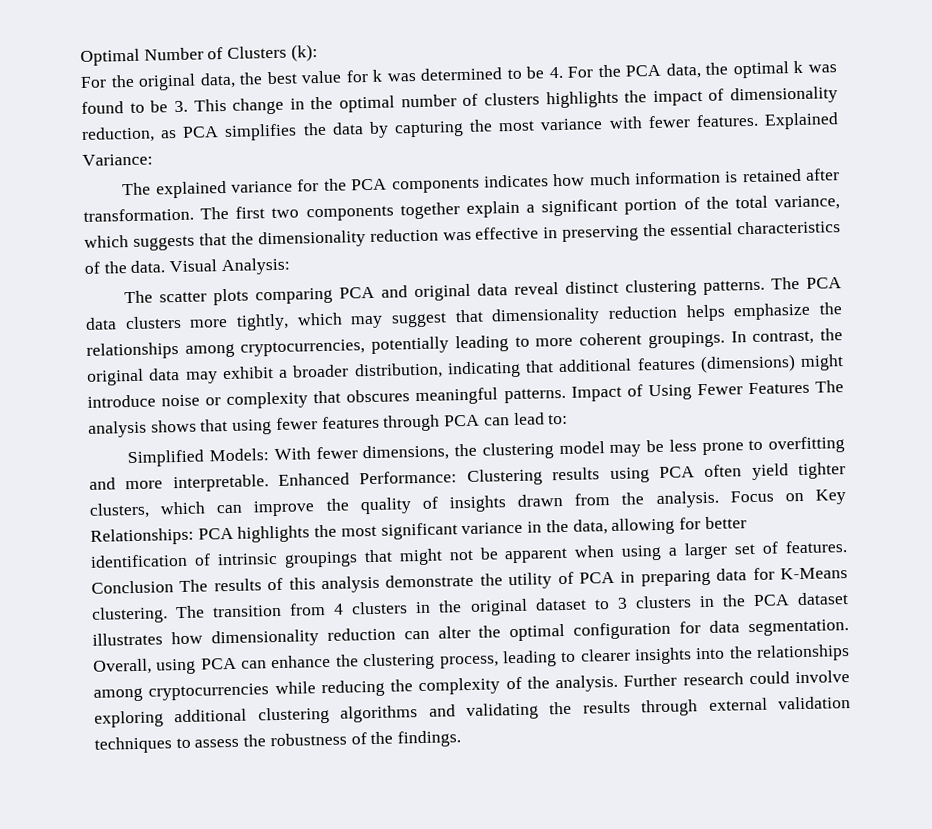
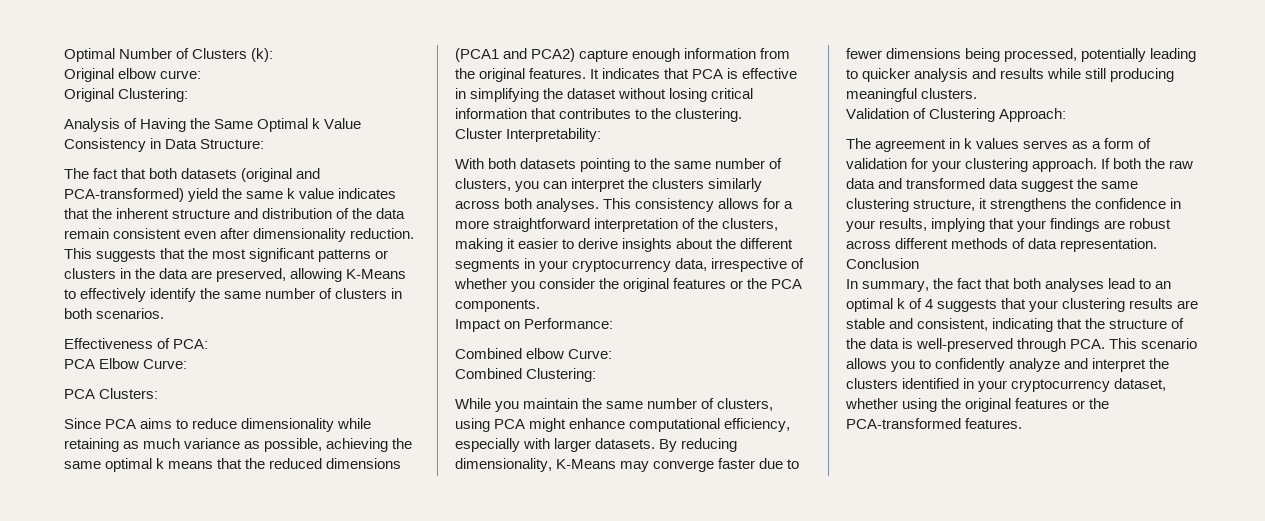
- For the original data, the best value for k was determined to be 4. For the PCA data, the optimal k was found to be 3. This change in the optimal number of clusters highlights the impact of dimensionality reduction, as PCA simplifies the data by capturing the most variance with fewer features. Explained Variance:
- The explained variance for the PCA components indicates how much information is retained after transformation. The first two components together explain a significant portion of the total variance, which suggests that the dimensionality reduction was effective in preserving the essential characteristics of the data. Visual Analysis:
- The scatter plots comparing PCA and original data reveal distinct clustering patterns. The PCA data clusters more tightly, which may suggest that dimensionality reduction helps emphasize the relationships among cryptocurrencies, potentially leading to more coherent groupings. In contrast, the original data may exhibit a broader distribution, indicating that additional features (dimensions) might introduce noise or complexity that obscures meaningful patterns. Impact of Using Fewer Features The analysis shows that using fewer features through PCA can lead to:
- Simplified Models: With fewer dimensions, the clustering model may be less prone to overfitting and more interpretable. Enhanced Performance: Clustering results using PCA often yield tighter clusters, which can improve the quality of insights drawn from the analysis. Focus on Key Relationships: PCA highlights the most significant variance in the data, allowing for better identification of intrinsic groupings that might not be apparent when using a larger set of features. Conclusion The results of this analysis demonstrate the utility of PCA in preparing data for K-Means clustering. The transition from 4 clusters in the original dataset to 3 clusters in the PCA dataset illustrates how dimensionality reduction can alter the optimal configuration for data segmentation. Overall, using PCA can enhance the clustering process, leading to clearer insights into the relationships among cryptocurrencies while reducing the complexity of the analysis. Further research could involve exploring additional clustering algorithms and validating the results through external validation techniques to assess the robustness of the findings.
+ Original elbow curve:
+ Original Clustering:
+ Analysis of Having the Same Optimal k Value Consistency in Data Structure:
+ The fact that both datasets (original and PCA-transformed) yield the same k value indicates that the inherent structure and distribution of the data remain consistent even after dimensionality reduction. This suggests that the most significant patterns or clusters in the data are preserved, allowing K-Means to effectively identify the same number of clusters in both scenarios.
+ Effectiveness of PCA:
+ PCA Elbow Curve:
+ PCA Clusters:
+ Since PCA aims to reduce dimensionality while retaining as much variance as possible, achieving the same optimal k means that the reduced dimensions (PCA1 and PCA2) capture enough information from the original features. It indicates that PCA is effective in simplifying the dataset without losing critical information that contributes to the clustering.
+ Cluster Interpretability:
+ With both datasets pointing to the same number of clusters, you can interpret the clusters similarly across both analyses. This consistency allows for a more straightforward interpretation of the clusters, making it easier to derive insights about the different segments in your cryptocurrency data, irrespective of whether you consider the original features or the PCA components.
+ Impact on Performance:
+ Combined elbow Curve:
+ Combined Clustering:
+ While you maintain the same number of clusters, using PCA might enhance computational efficiency, especially with larger datasets. By reducing dimensionality, K-Means may converge faster due to fewer dimensions being processed, potentially leading to quicker analysis and results while still producing meaningful clusters.
+ Validation of Clustering Approach:
+ The agreement in k values serves as a form of validation for your clustering approach. If both the raw data and transformed data suggest the same clustering structure, it strengthens the confidence in your results, implying that your findings are robust across different methods of data representation. Conclusion
+ In summary, the fact that both analyses lead to an optimal k of 4 suggests that your clustering results are stable and consistent, indicating that the structure of the data is well-preserved through PCA. This scenario allows you to confidently analyze and interpret the clusters identified in your cryptocurrency dataset, whether using the original features or the PCA-transformed features.

